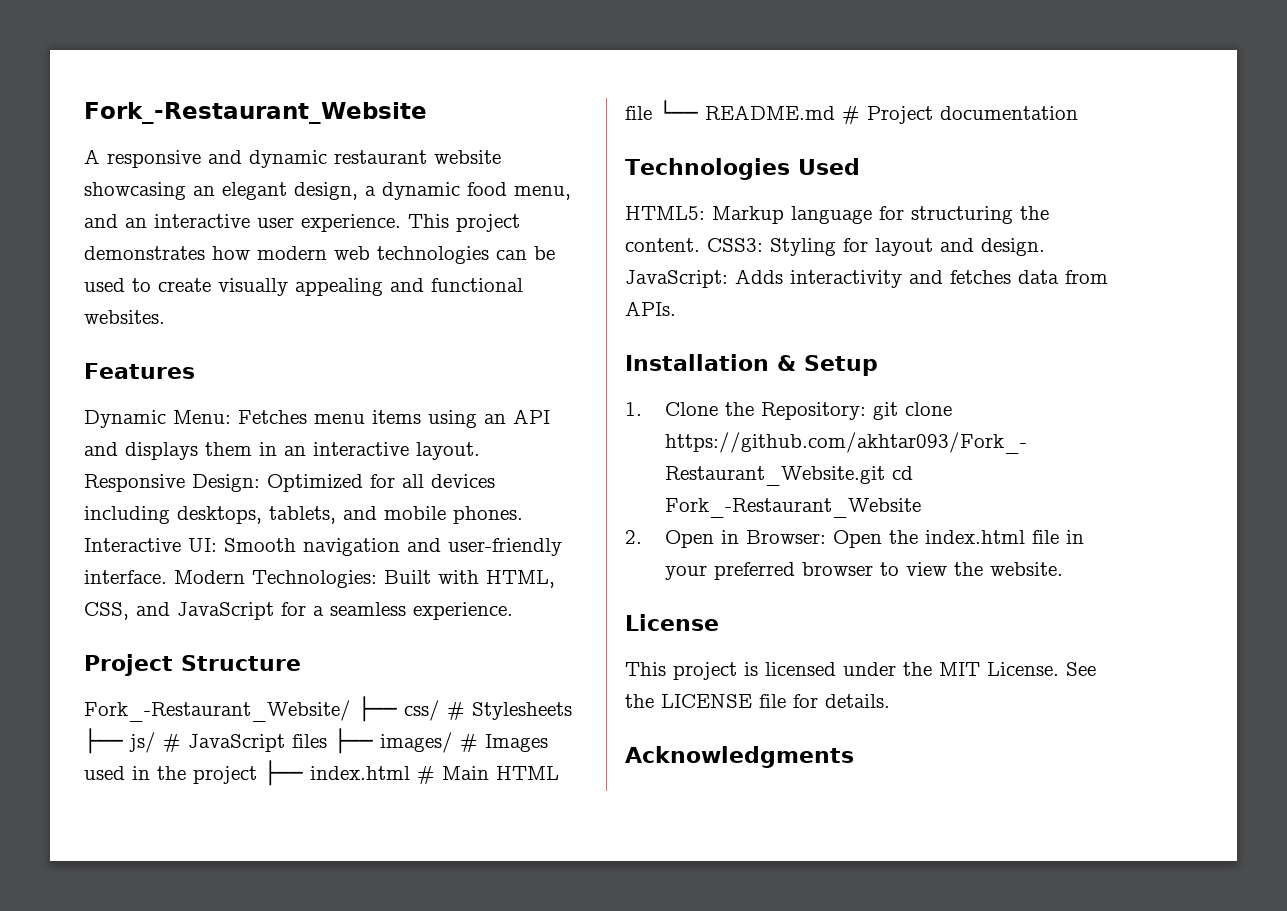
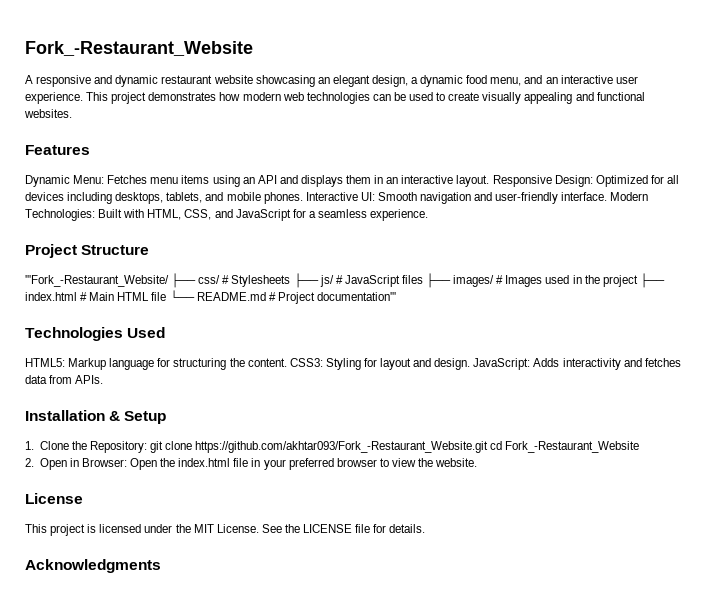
- Fork_-Restaurant_Website/ ├── css/ # Stylesheets ├── js/ # JavaScript files ├── images/ # Images used in the project ├── index.html # Main HTML file └── README.md # Project documentation
+ '''Fork_-Restaurant_Website/ ├── css/ # Stylesheets ├── js/ # JavaScript files ├── images/ # Images used in the project ├── index.html # Main HTML file └── README.md # Project documentation'''

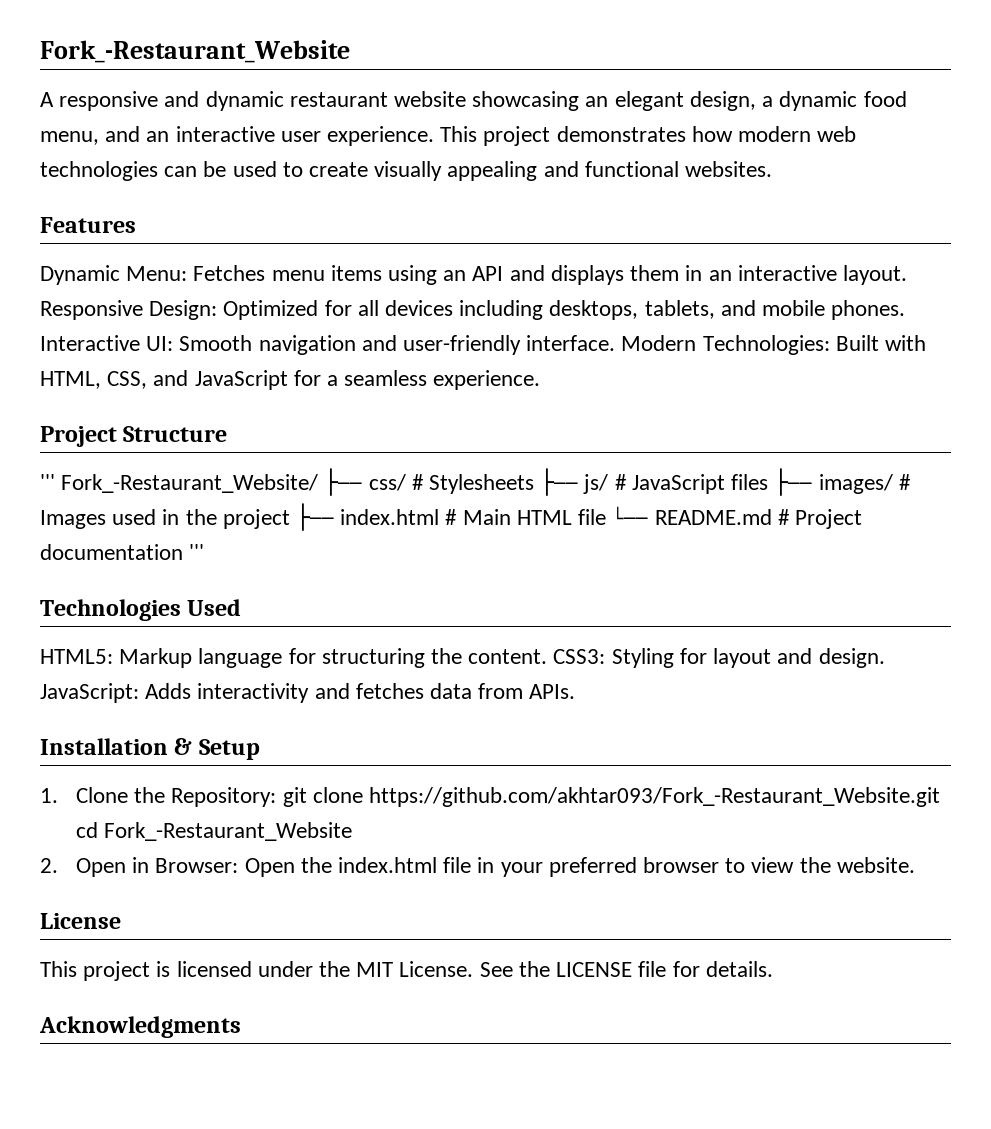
- '''Fork_-Restaurant_Website/ ├── css/ # Stylesheets ├── js/ # JavaScript files ├── images/ # Images used in the project ├── index.html # Main HTML file └── README.md # Project documentation'''
+ ''' Fork_-Restaurant_Website/ ├── css/ # Stylesheets ├── js/ # JavaScript files ├── images/ # Images used in the project ├── index.html # Main HTML file └── README.md # Project documentation '''

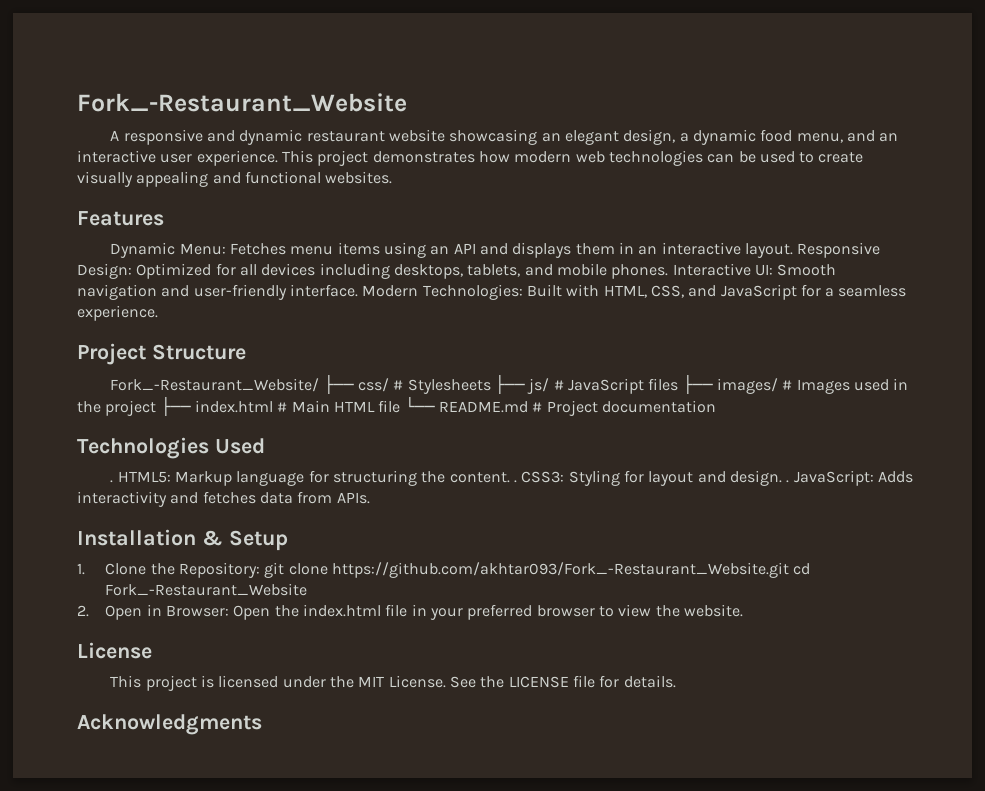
- ''' Fork_-Restaurant_Website/ ├── css/ # Stylesheets ├── js/ # JavaScript files ├── images/ # Images used in the project ├── index.html # Main HTML file └── README.md # Project documentation '''
+ Fork_-Restaurant_Website/ ├── css/ # Stylesheets ├── js/ # JavaScript files ├── images/ # Images used in the project ├── index.html # Main HTML file └── README.md # Project documentation
  Technologies Used
- HTML5: Markup language for structuring the content.
+ . HTML5: Markup language for structuring the content. .
- CSS3: Styling for layout and design.
+ CSS3: Styling for layout and design. .

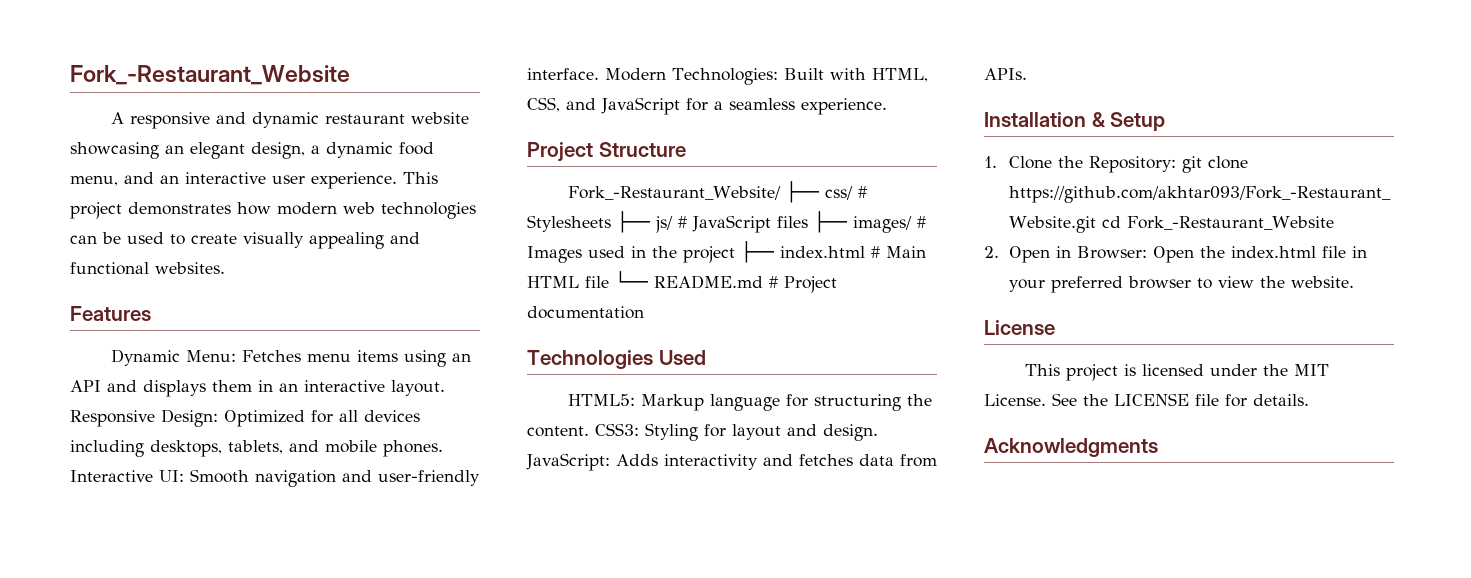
  Technologies Used
- . HTML5: Markup language for structuring the content. .
+ HTML5: Markup language for structuring the content.
- CSS3: Styling for layout and design. .
+ CSS3: Styling for layout and design.

